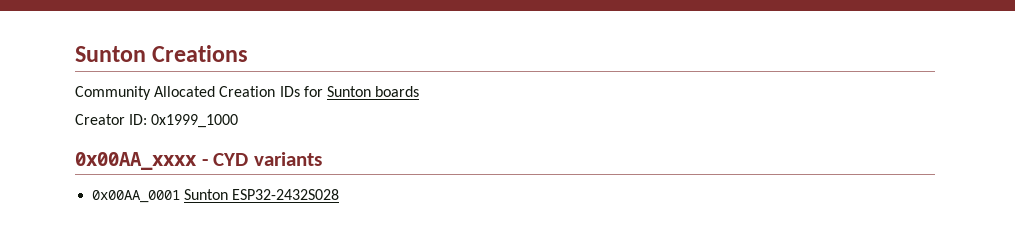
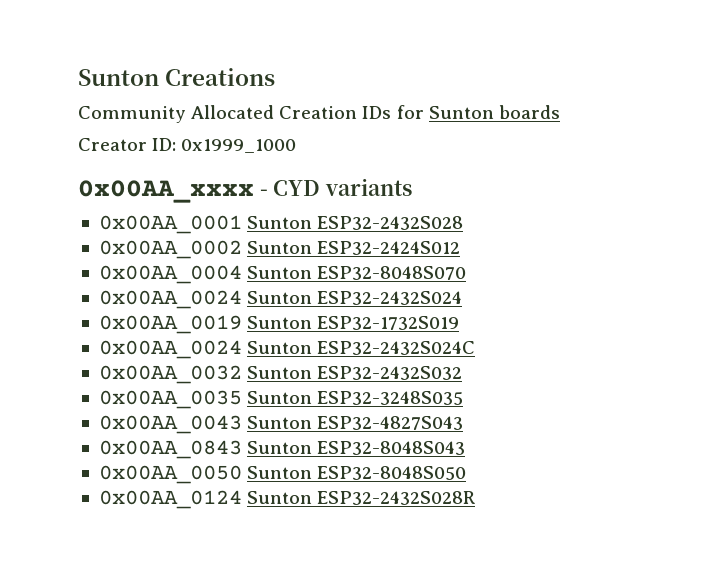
+ 0x00AA_0002 Sunton ESP32-2424S012
+ 0x00AA_0004 Sunton ESP32-8048S070
+ 0x00AA_0024 Sunton ESP32-2432S024
+ 0x00AA_0019 Sunton ESP32-1732S019
+ 0x00AA_0024 Sunton ESP32-2432S024C
+ 0x00AA_0032 Sunton ESP32-2432S032
+ 0x00AA_0035 Sunton ESP32-3248S035
+ 0x00AA_0043 Sunton ESP32-4827S043
+ 0x00AA_0843 Sunton ESP32-8048S043
+ 0x00AA_0050 Sunton ESP32-8048S050
+ 0x00AA_0124 Sunton ESP32-2432S028R

